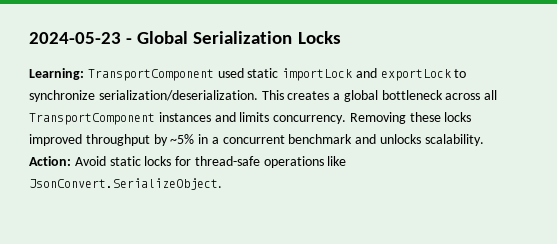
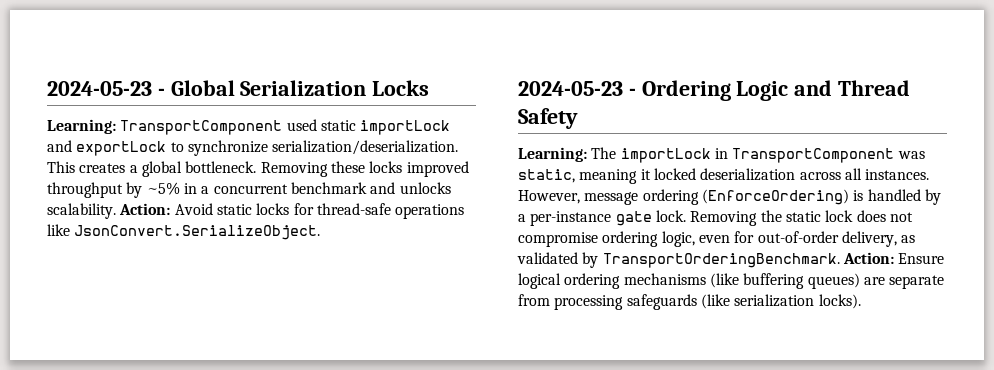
- This creates a global bottleneck across all TransportComponent instances and limits concurrency.
+ This creates a global bottleneck.
+ 2024-05-23 - Ordering Logic and Thread Safety
+ Learning: The importLock in TransportComponent was static, meaning it locked deserialization across all instances. However, message ordering (EnforceOrdering) is handled by a per-instance gate lock. Removing the static lock does not compromise ordering logic, even for out-of-order delivery, as validated by TransportOrderingBenchmark. Action: Ensure logical ordering mechanisms (like buffering queues) are separate from processing safeguards (like serialization locks).

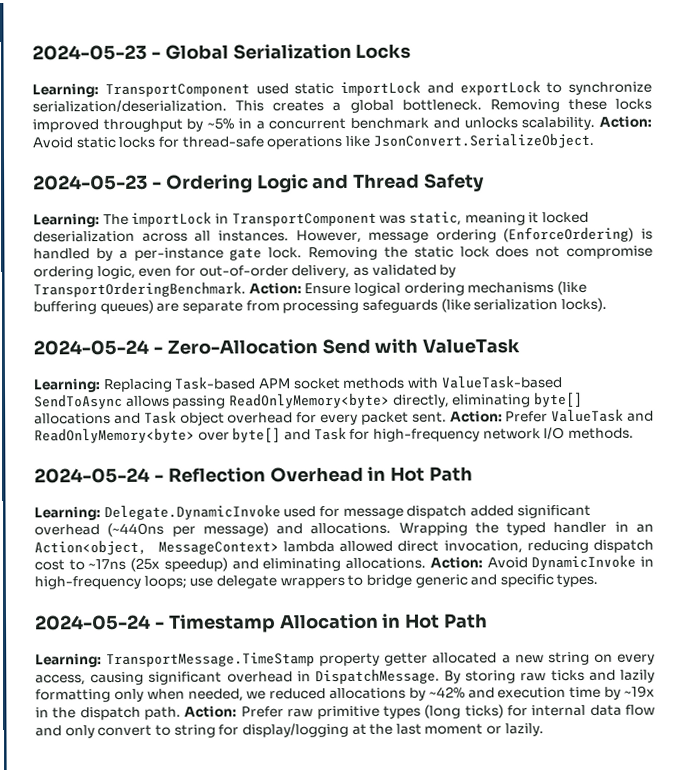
+ 2024-05-24 - Zero-Allocation Send with ValueTask
+ Learning: Replacing Task-based APM socket methods with ValueTask-based SendToAsync allows passing ReadOnlyMemory<byte> directly, eliminating byte[] allocations and Task object overhead for every packet sent. Action: Prefer ValueTask and ReadOnlyMemory<byte> over byte[] and Task for high-frequency network I/O methods.
+ 2024-05-24 - Reflection Overhead in Hot Path
+ Learning: Delegate.DynamicInvoke used for message dispatch added significant overhead (~440ns per message) and allocations. Wrapping the typed handler in an Action<object, MessageContext> lambda allowed direct invocation, reducing dispatch cost to ~17ns (25x speedup) and eliminating allocations. Action: Avoid DynamicInvoke in high-frequency loops; use delegate wrappers to bridge generic and specific types.
+ 2024-05-24 - Timestamp Allocation in Hot Path
+ Learning: TransportMessage.TimeStamp property getter allocated a new string on every access, causing significant overhead in DispatchMessage. By storing raw ticks and lazily formatting only when needed, we reduced allocations by ~42% and execution time by ~19x in the dispatch path. Action: Prefer raw primitive types (long ticks) for internal data flow and only convert to string for display/logging at the last moment or lazily.

